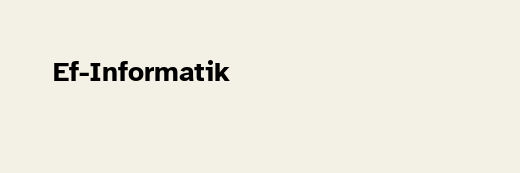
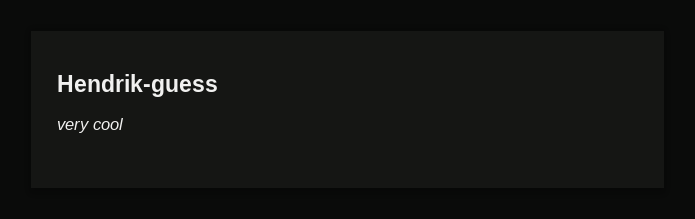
- Ef-Informatik
+ Hendrik-guess
+ very cool

